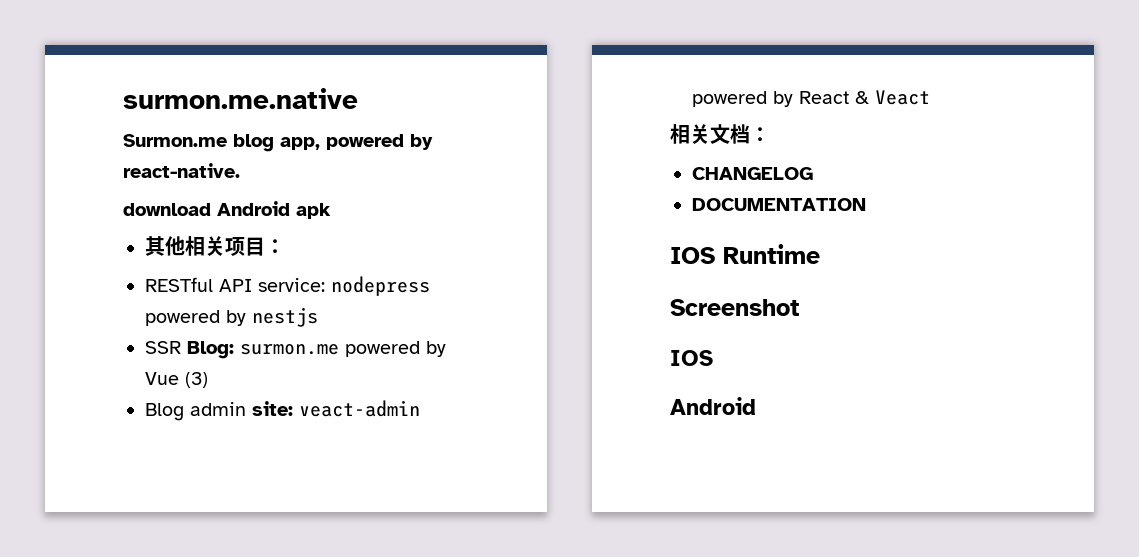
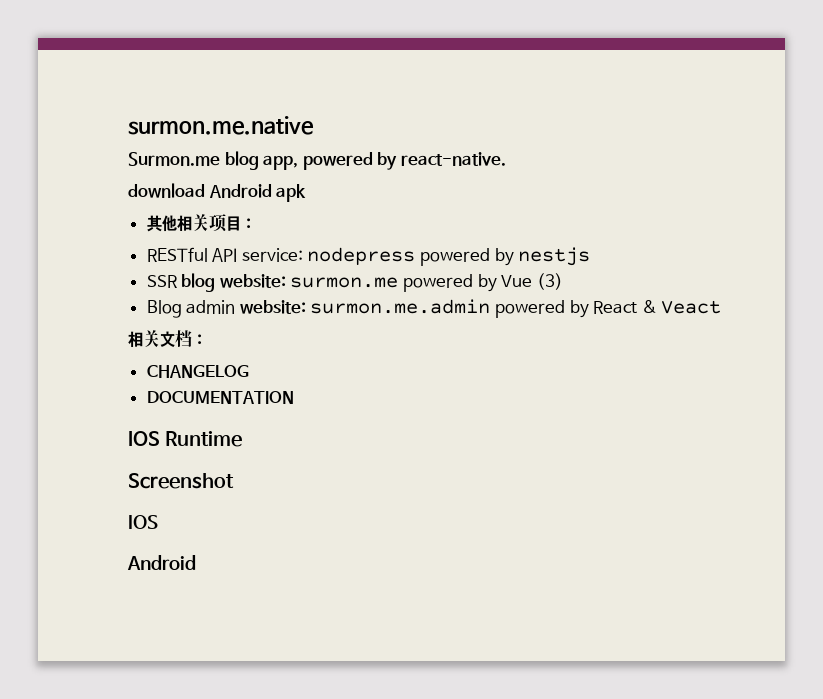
- SSR Blog: surmon.me powered by Vue (3)
+ SSR blog website: surmon.me powered by Vue (3)
- Blog admin site: veact-admin powered by React & Veact
+ Blog admin website: surmon.me.admin powered by React & Veact

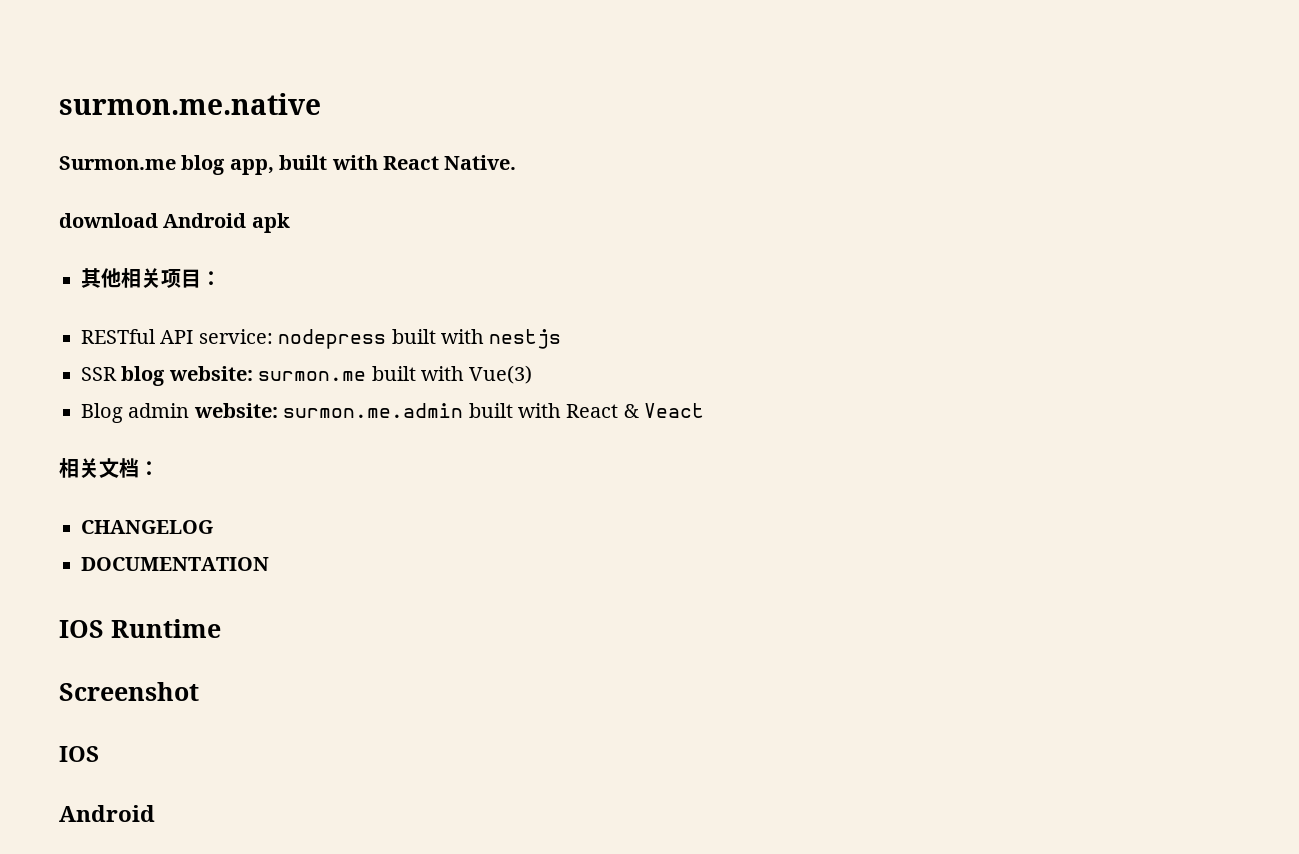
- Surmon.me blog app, powered by react-native.
+ Surmon.me blog app, built with React Native.
- RESTful API service: nodepress powered by nestjs
+ RESTful API service: nodepress built with nestjs
- SSR blog website: surmon.me powered by Vue (3)
+ SSR blog website: surmon.me built with Vue(3)
- Blog admin website: surmon.me.admin powered by React & Veact
+ Blog admin website: surmon.me.admin built with React & Veact

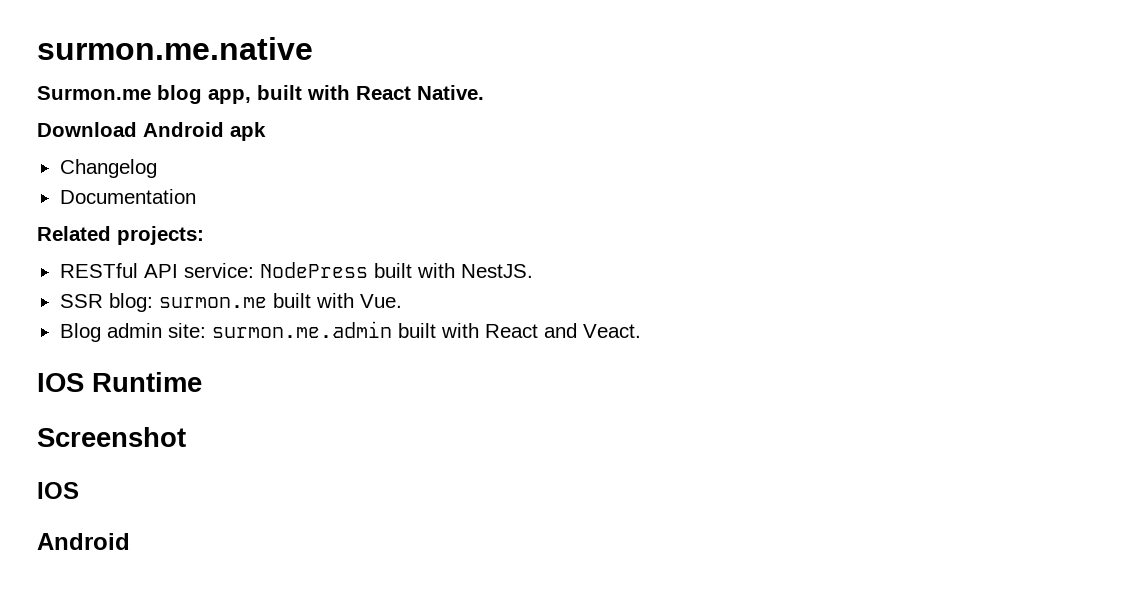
- download Android apk
+ Download Android apk
- 其他相关项目：
+ Changelog
+ Documentation
+ Related projects:
- RESTful API service: nodepress built with nestjs
+ RESTful API service: NodePress built with NestJS.
- SSR blog website: surmon.me built with Vue(3)
+ SSR blog: surmon.me built with Vue.
- Blog admin website: surmon.me.admin built with React & Veact
- 相关文档：
- CHANGELOG
- DOCUMENTATION
+ Blog admin site: surmon.me.admin built with React and Veact.

